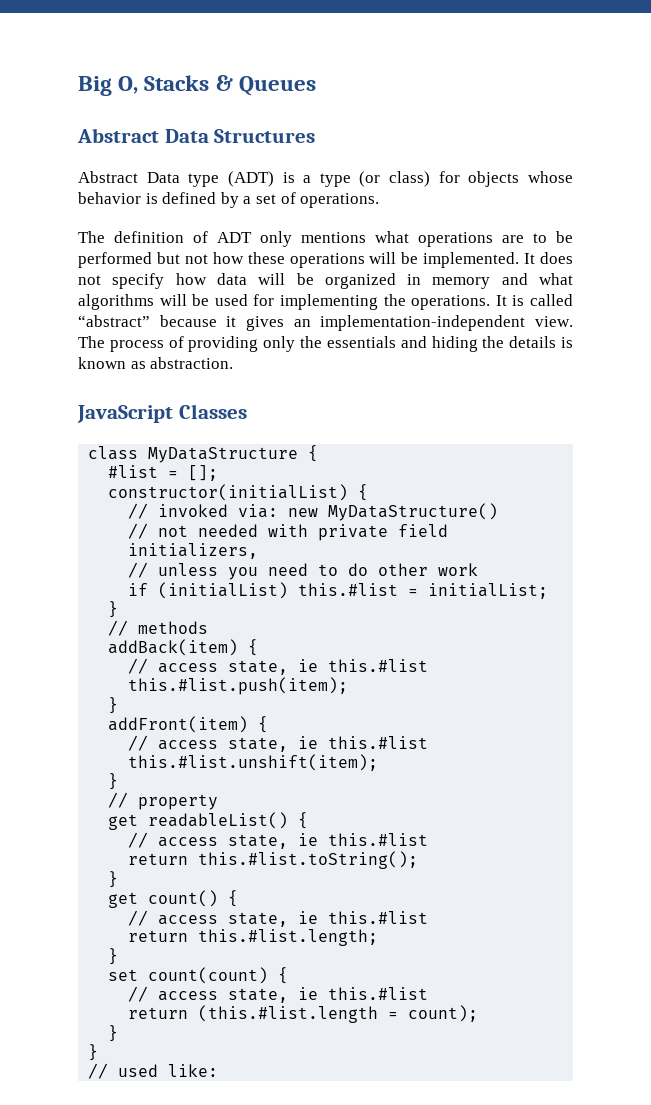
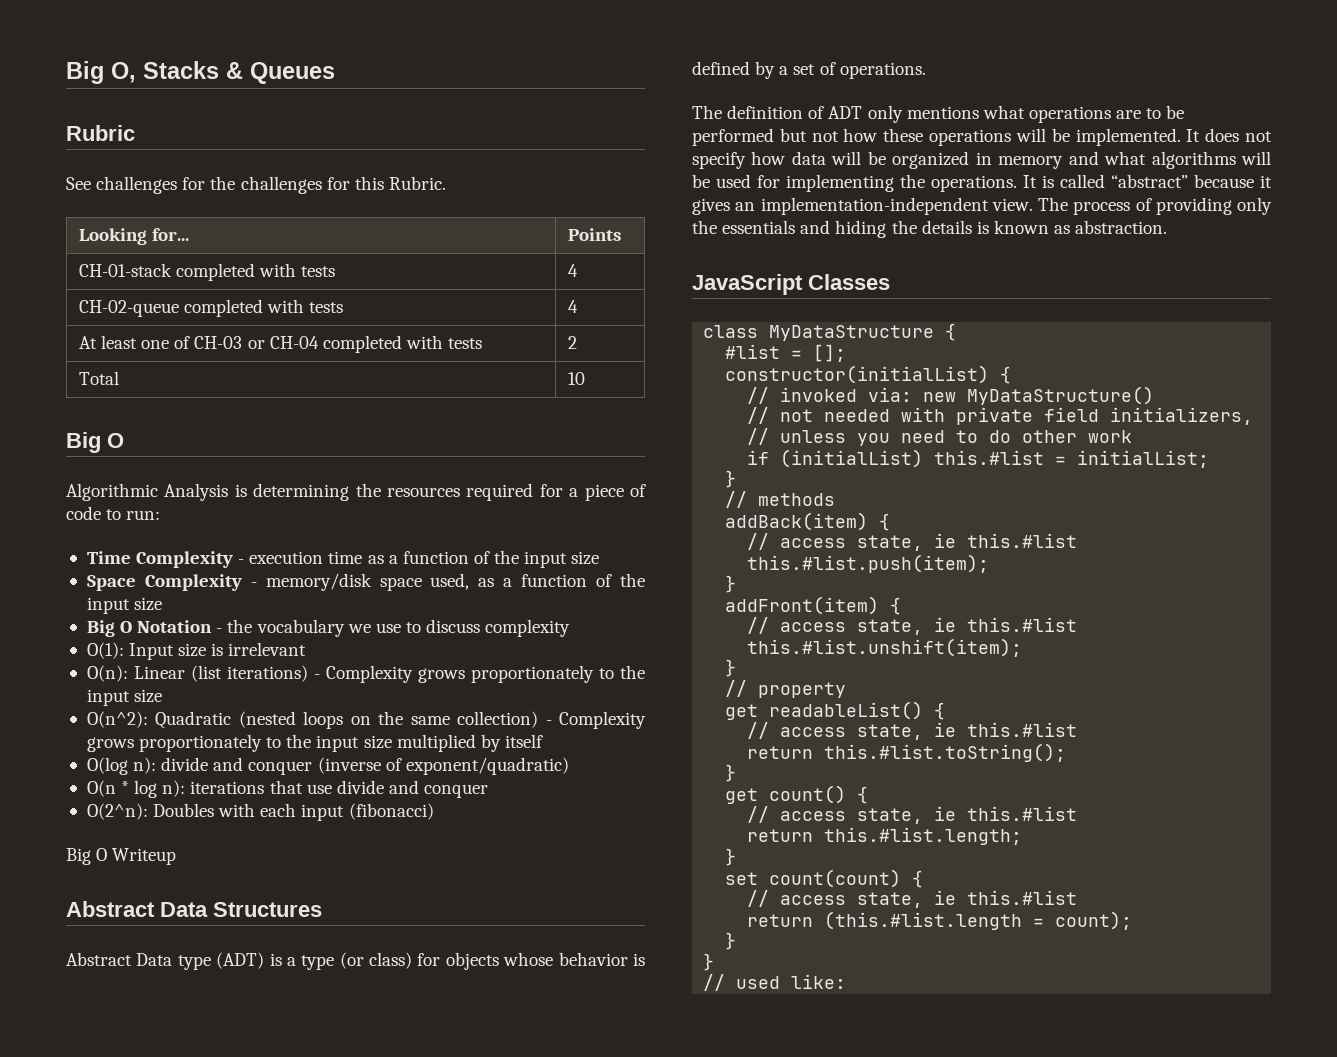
+ Rubric
+ See challenges for the challenges for this Rubric.
+ Looking for... | Points
+ CH-01-stack completed with tests | 4
+ CH-02-queue completed with tests | 4
+ At least one of CH-03 or CH-04 completed with tests | 2
+ Total | 10
+ Big O
+ Algorithmic Analysis is determining the resources required for a piece of code to run:
+ Time Complexity - execution time as a function of the input size
+ Space Complexity - memory/disk space used, as a function of the input size
+ Big O Notation - the vocabulary we use to discuss complexity
+ O(1): Input size is irrelevant
+ O(n): Linear (list iterations) - Complexity grows proportionately to the input size
+ O(n^2): Quadratic (nested loops on the same collection) - Complexity grows proportionately to the input size multiplied by itself
+ O(log n): divide and conquer (inverse of exponent/quadratic)
+ O(n * log n): iterations that use divide and conquer
+ O(2^n): Doubles with each input (fibonacci)
+ Big O Writeup

